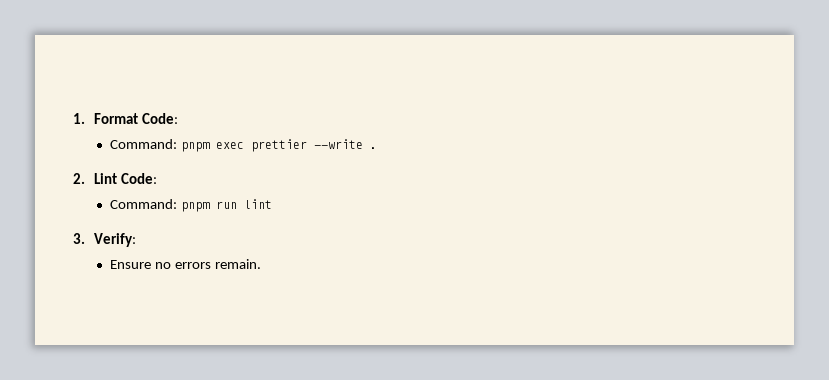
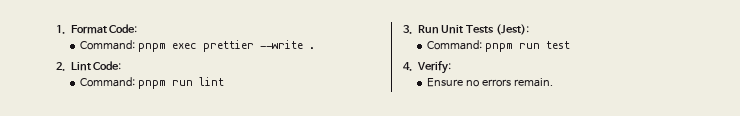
- 3. Verify:
+ 3. Run Unit Tests (Jest):
+ Command: pnpm run test
+ 4. Verify:

